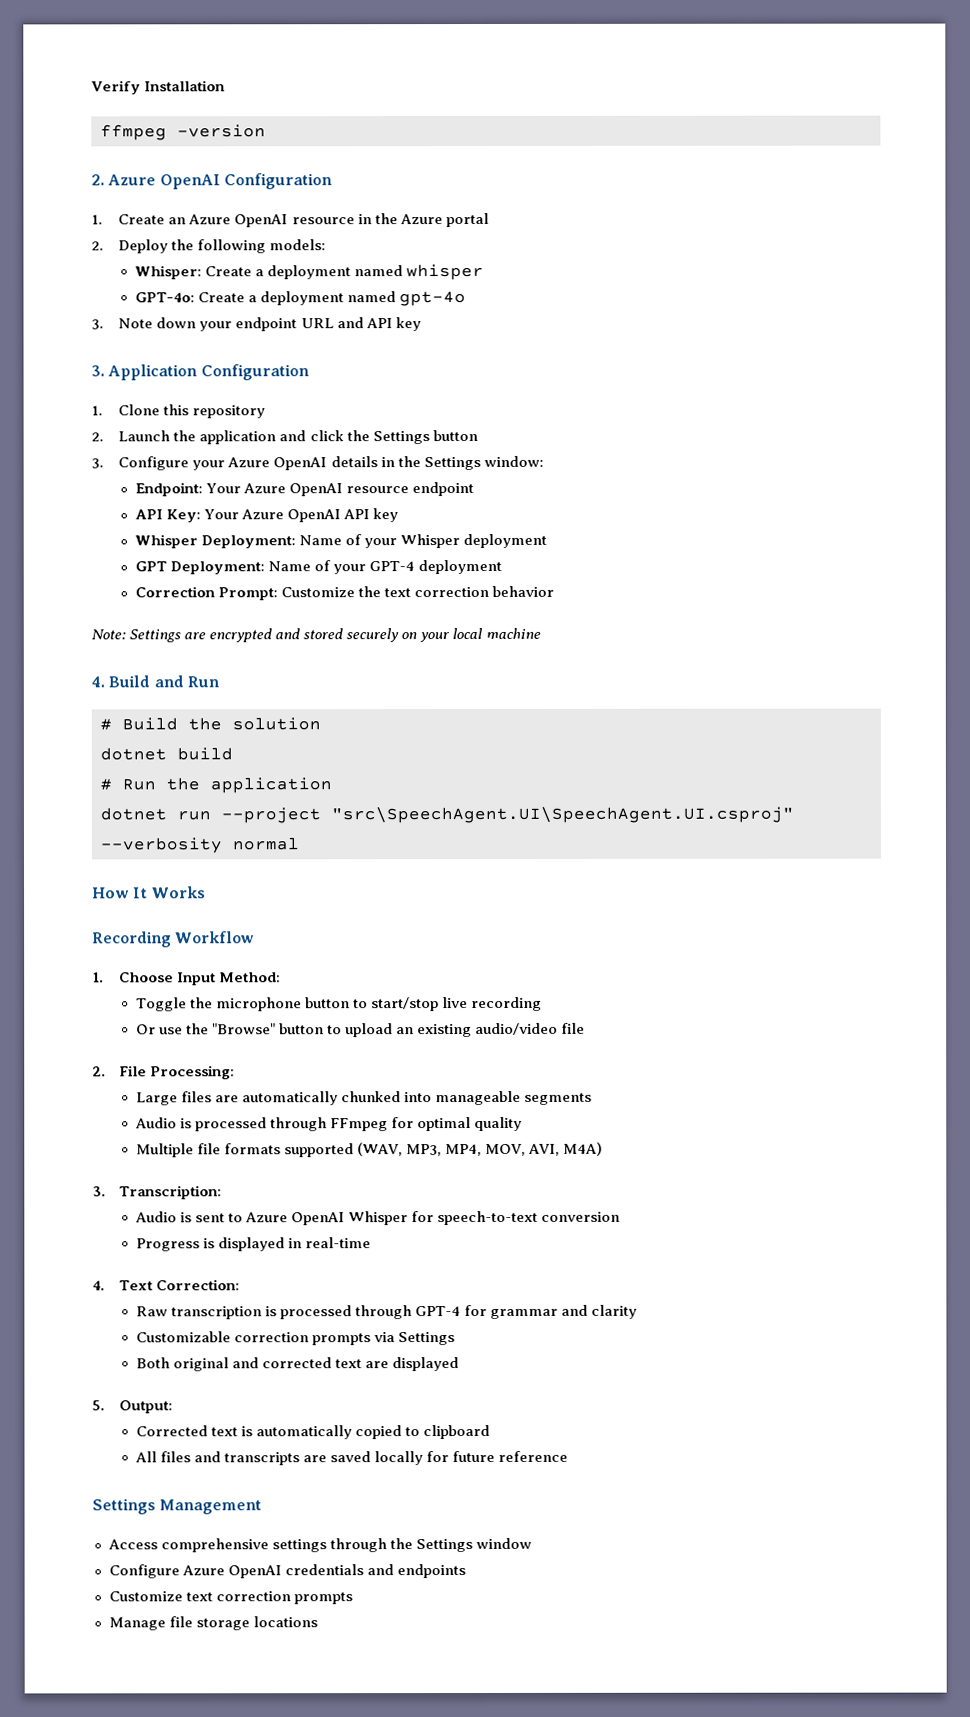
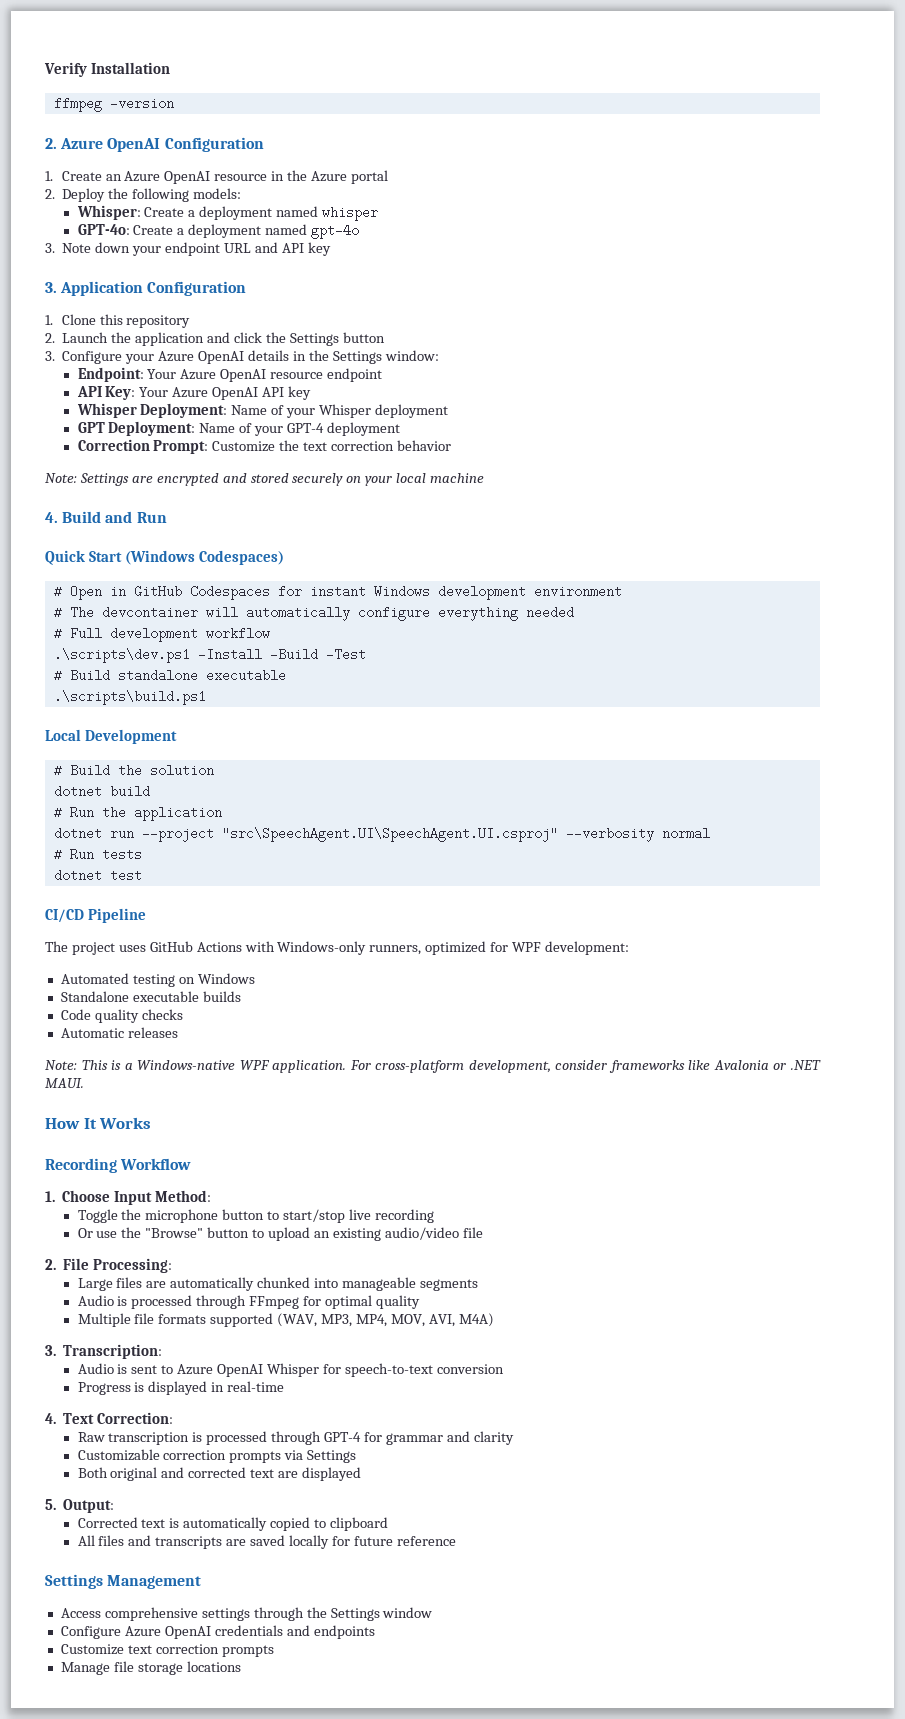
+ Quick Start (Windows Codespaces)
+ # Open in GitHub Codespaces for instant Windows development environment
+ # The devcontainer will automatically configure everything needed
+ # Full development workflow
+ .\scripts\dev.ps1 -Install -Build -Test
+ # Build standalone executable
+ .\scripts\build.ps1
+ Local Development
+ # Run tests
+ dotnet test
+ CI/CD Pipeline
+ The project uses GitHub Actions with Windows-only runners, optimized for WPF development:
+ Automated testing on Windows
+ Standalone executable builds
+ Code quality checks
+ Automatic releases
+ Note: This is a Windows-native WPF application. For cross-platform development, consider frameworks like Avalonia or .NET MAUI.

